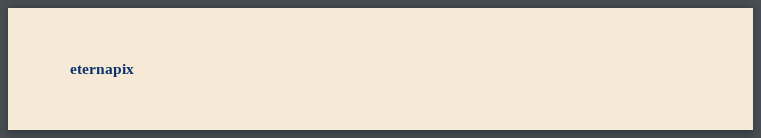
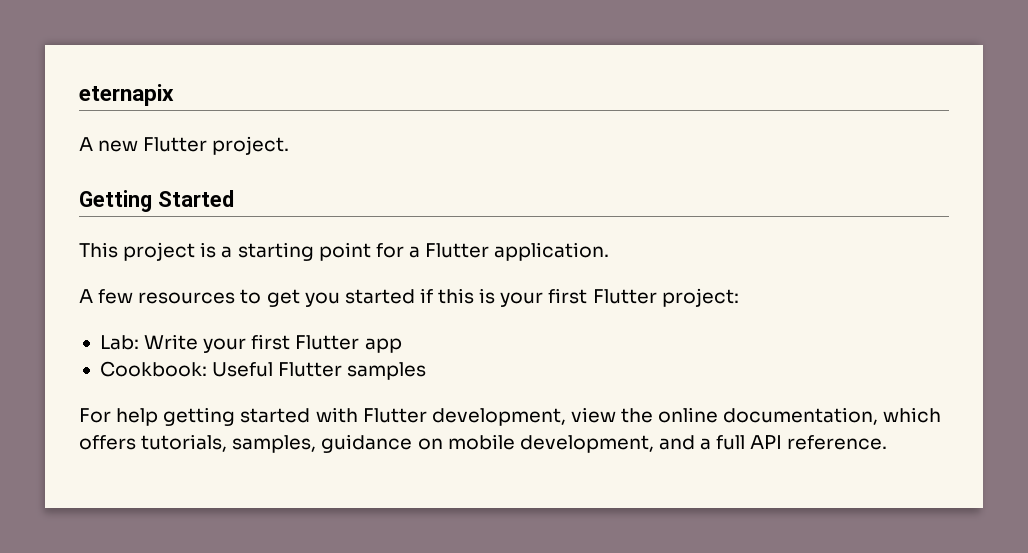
+ A new Flutter project.
+ Getting Started
+ This project is a starting point for a Flutter application.
+ A few resources to get you started if this is your first Flutter project:
+ Lab: Write your first Flutter app
+ Cookbook: Useful Flutter samples
+ For help getting started with Flutter development, view the online documentation, which offers tutorials, samples, guidance on mobile development, and a full API reference.

